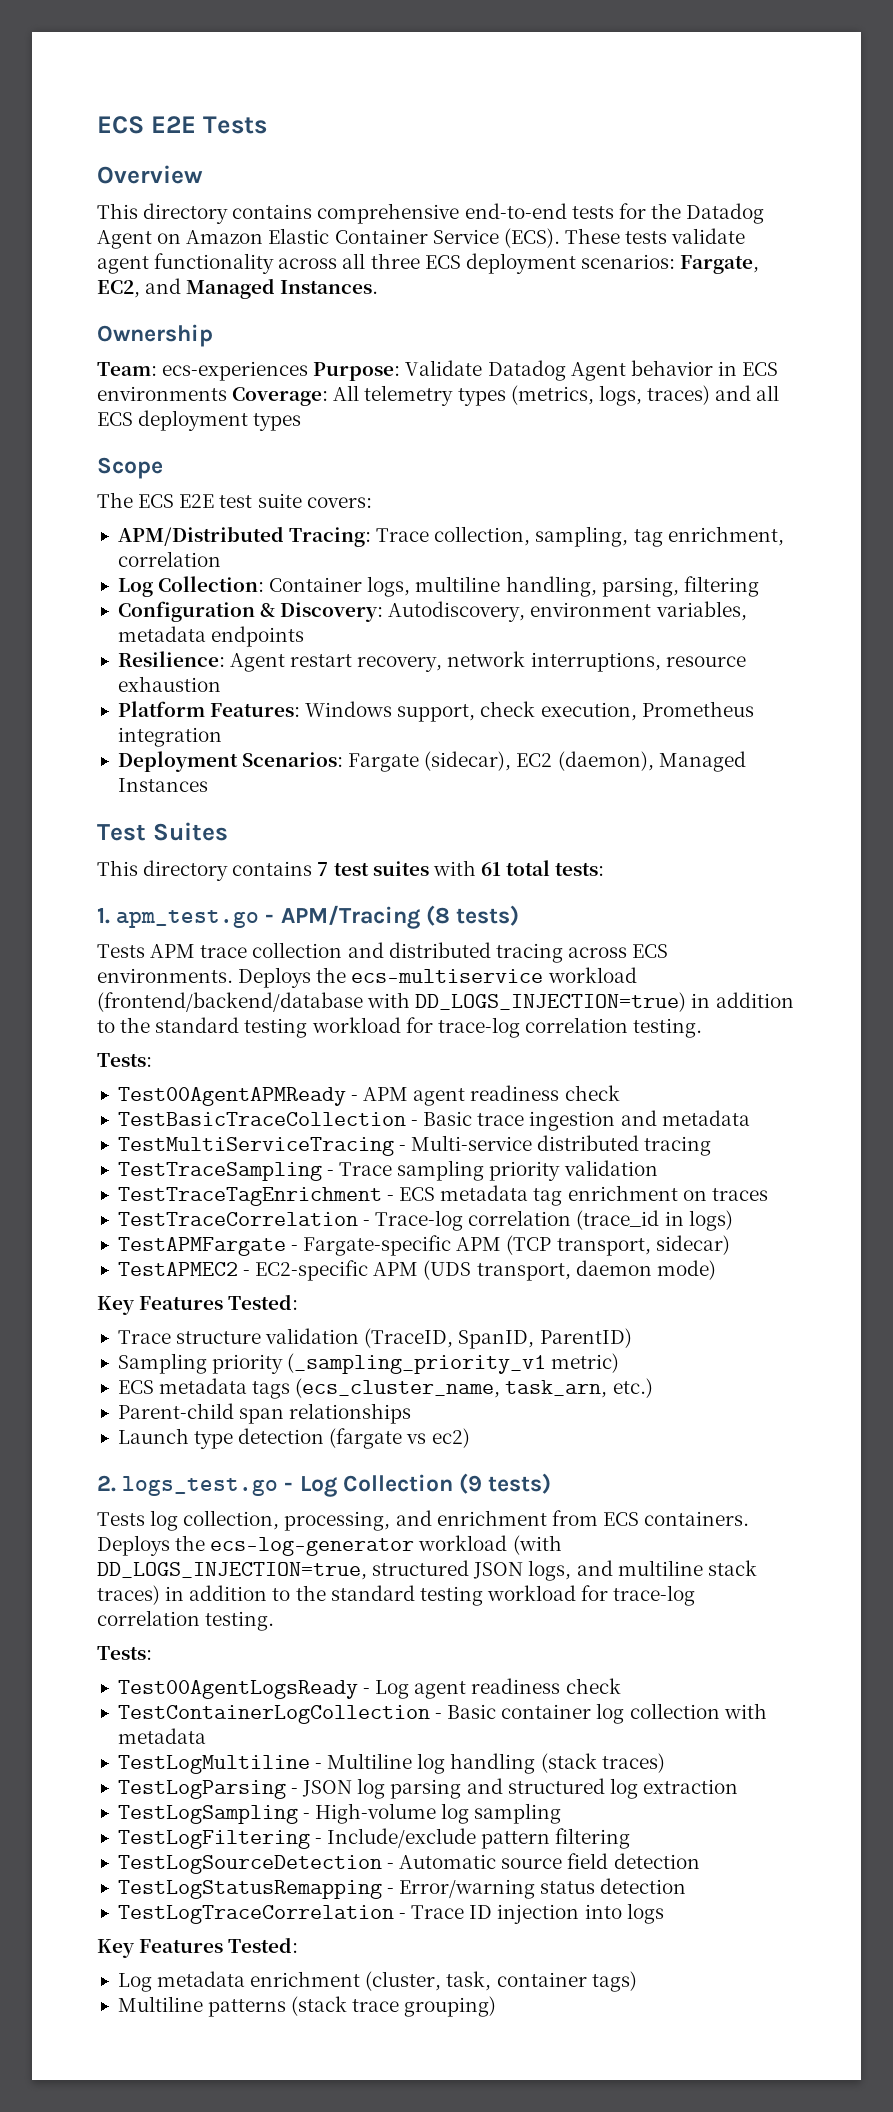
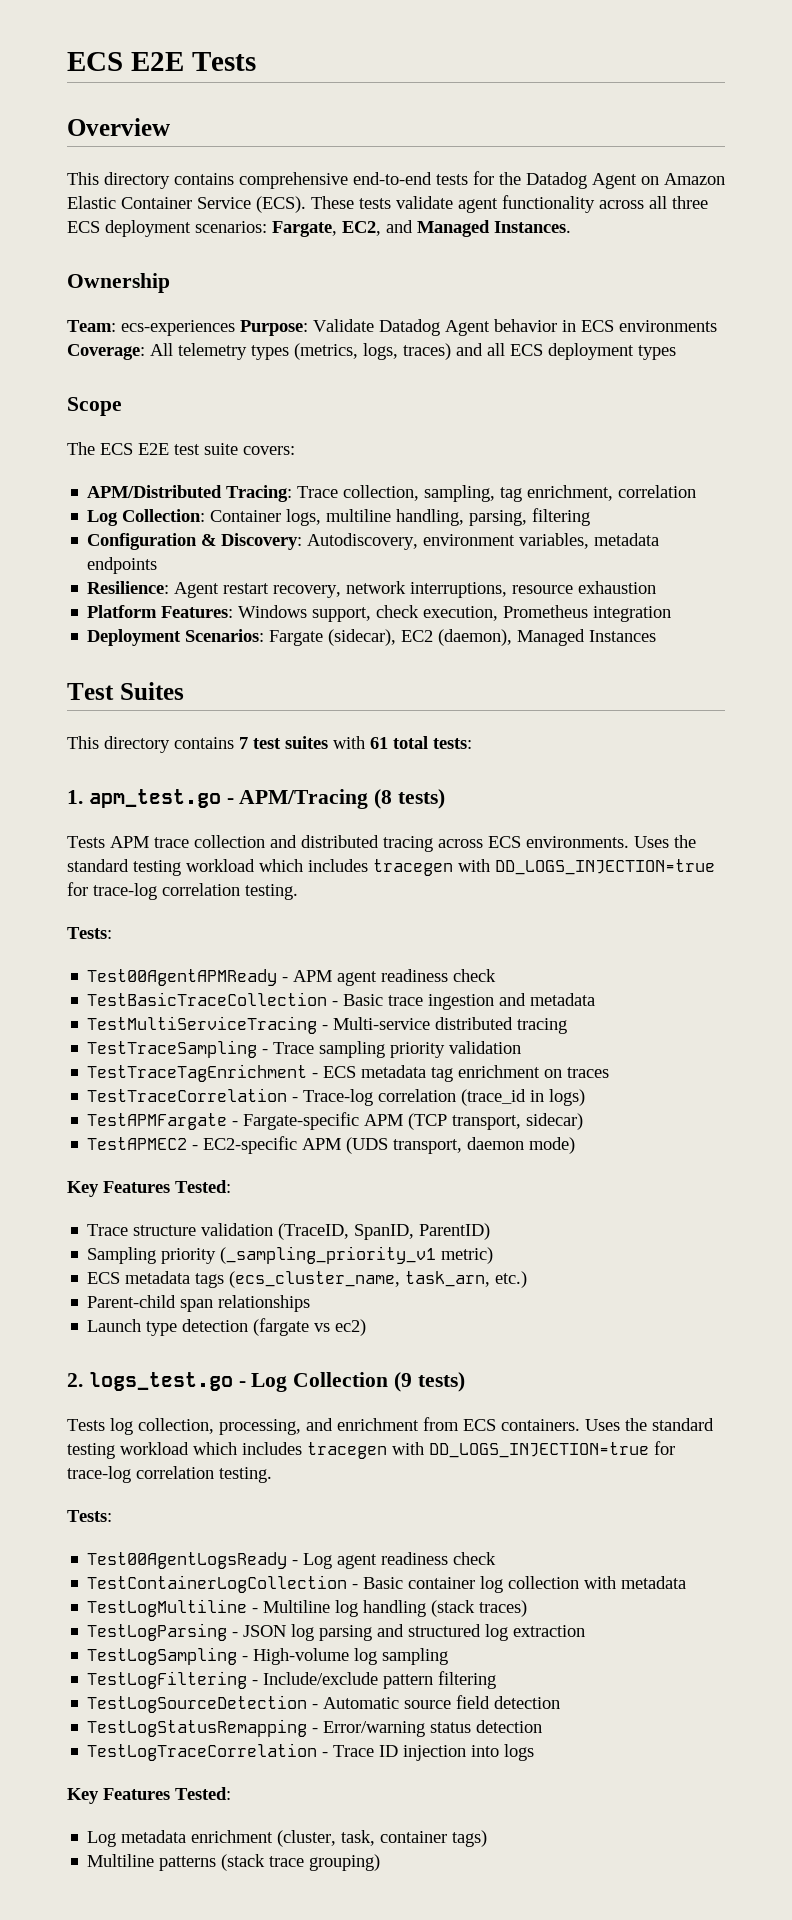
- Tests APM trace collection and distributed tracing across ECS environments. Deploys the ecs-multiservice workload (frontend/backend/database with DD_LOGS_INJECTION=true) in addition to the standard testing workload for trace-log correlation testing.
+ Tests APM trace collection and distributed tracing across ECS environments. Uses the standard testing workload which includes tracegen with DD_LOGS_INJECTION=true for trace-log correlation testing.
- Tests log collection, processing, and enrichment from ECS containers. Deploys the ecs-log-generator workload (with DD_LOGS_INJECTION=true, structured JSON logs, and multiline stack traces) in addition to the standard testing workload for trace-log correlation testing.
+ Tests log collection, processing, and enrichment from ECS containers. Uses the standard testing workload which includes tracegen with DD_LOGS_INJECTION=true for trace-log correlation testing.

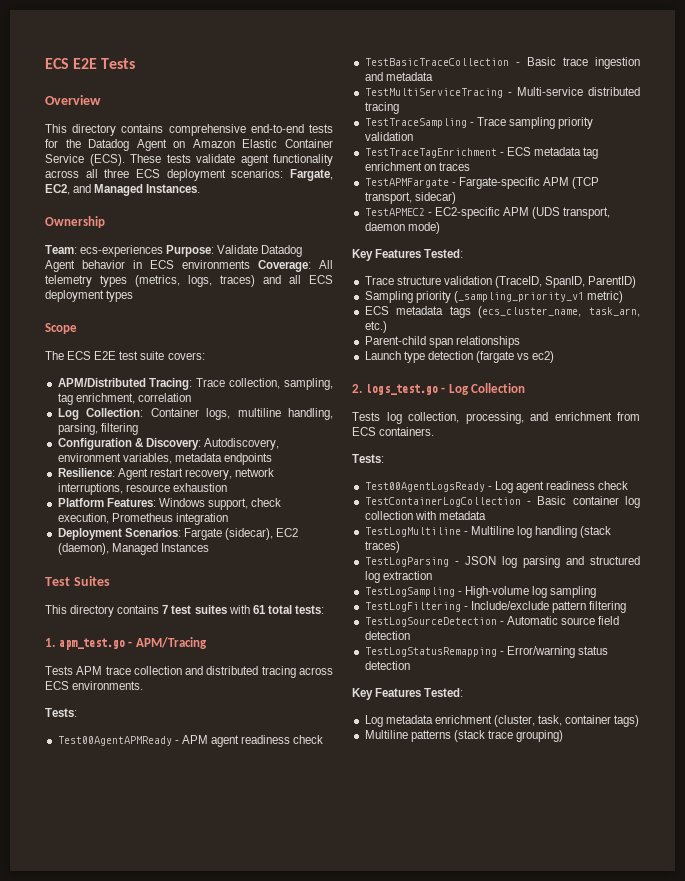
- 1. apm_test.go - APM/Tracing (8 tests)
+ 1. apm_test.go - APM/Tracing
- Tests APM trace collection and distributed tracing across ECS environments. Uses the standard testing workload which includes tracegen with DD_LOGS_INJECTION=true for trace-log correlation testing.
+ Tests APM trace collection and distributed tracing across ECS environments.
- TestTraceCorrelation - Trace-log correlation (trace_id in logs)
- 2. logs_test.go - Log Collection (9 tests)
+ 2. logs_test.go - Log Collection
- Tests log collection, processing, and enrichment from ECS containers. Uses the standard testing workload which includes tracegen with DD_LOGS_INJECTION=true for trace-log correlation testing.
+ Tests log collection, processing, and enrichment from ECS containers.
- TestLogTraceCorrelation - Trace ID injection into logs

